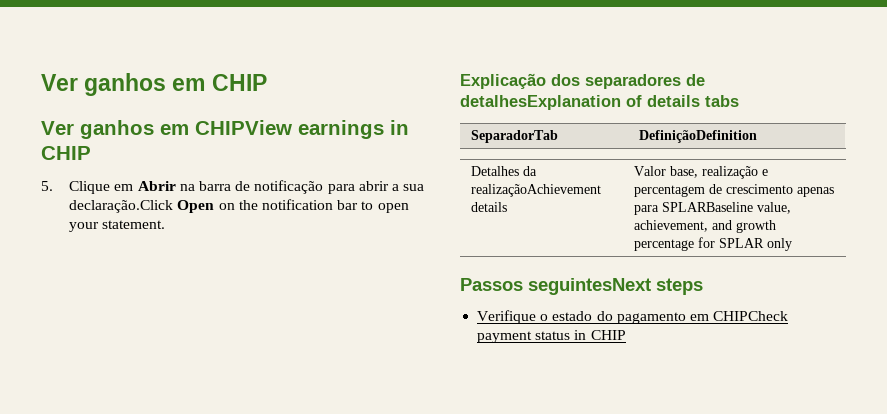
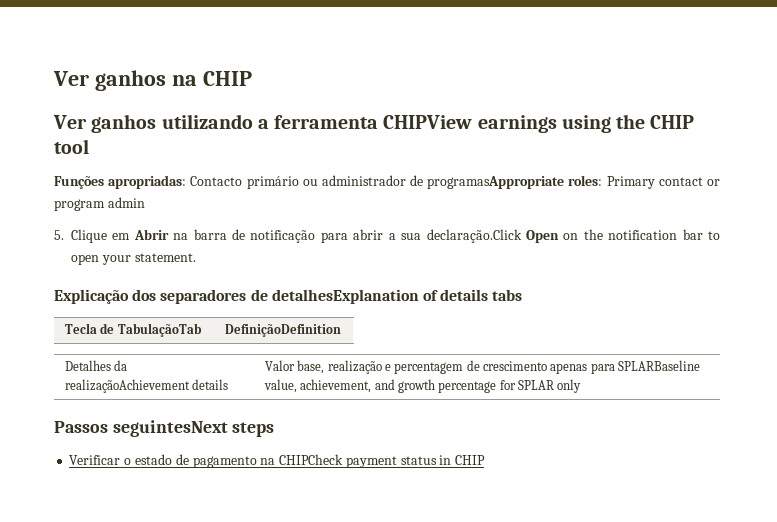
- Ver ganhos em CHIP
+ Ver ganhos na CHIP
- Ver ganhos em CHIPView earnings in CHIP
+ Ver ganhos utilizando a ferramenta CHIPView earnings using the CHIP tool
+ Funções apropriadas: Contacto primário ou administrador de programasAppropriate roles: Primary contact or program admin
- SeparadorTab | DefiniçãoDefinition
+ Tecla de TabulaçãoTab | DefiniçãoDefinition
- Verifique o estado do pagamento em CHIPCheck payment status in CHIP
+ Verificar o estado de pagamento na CHIPCheck payment status in CHIP

